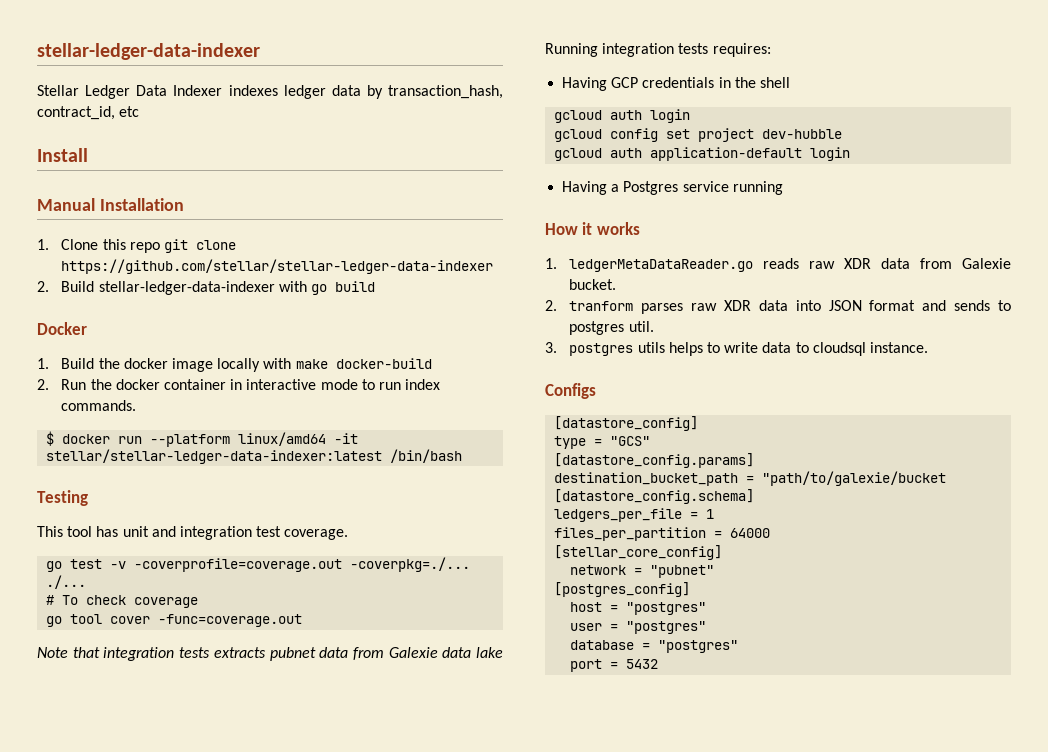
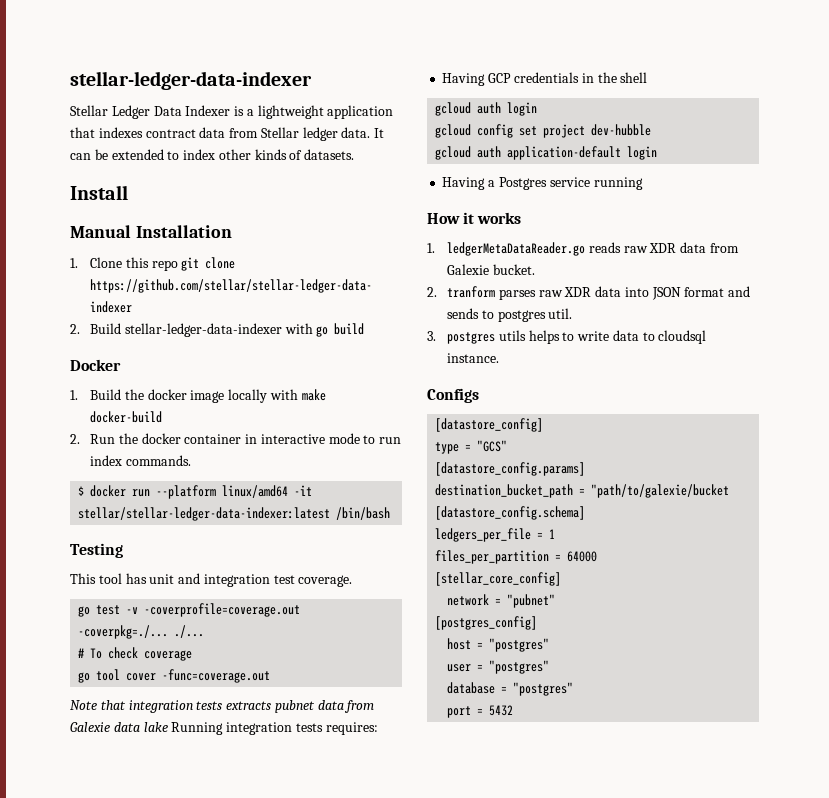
- Stellar Ledger Data Indexer indexes ledger data by transaction_hash, contract_id, etc
+ Stellar Ledger Data Indexer is a lightweight application that indexes contract data from Stellar ledger data. It can be extended to index other kinds of datasets.

